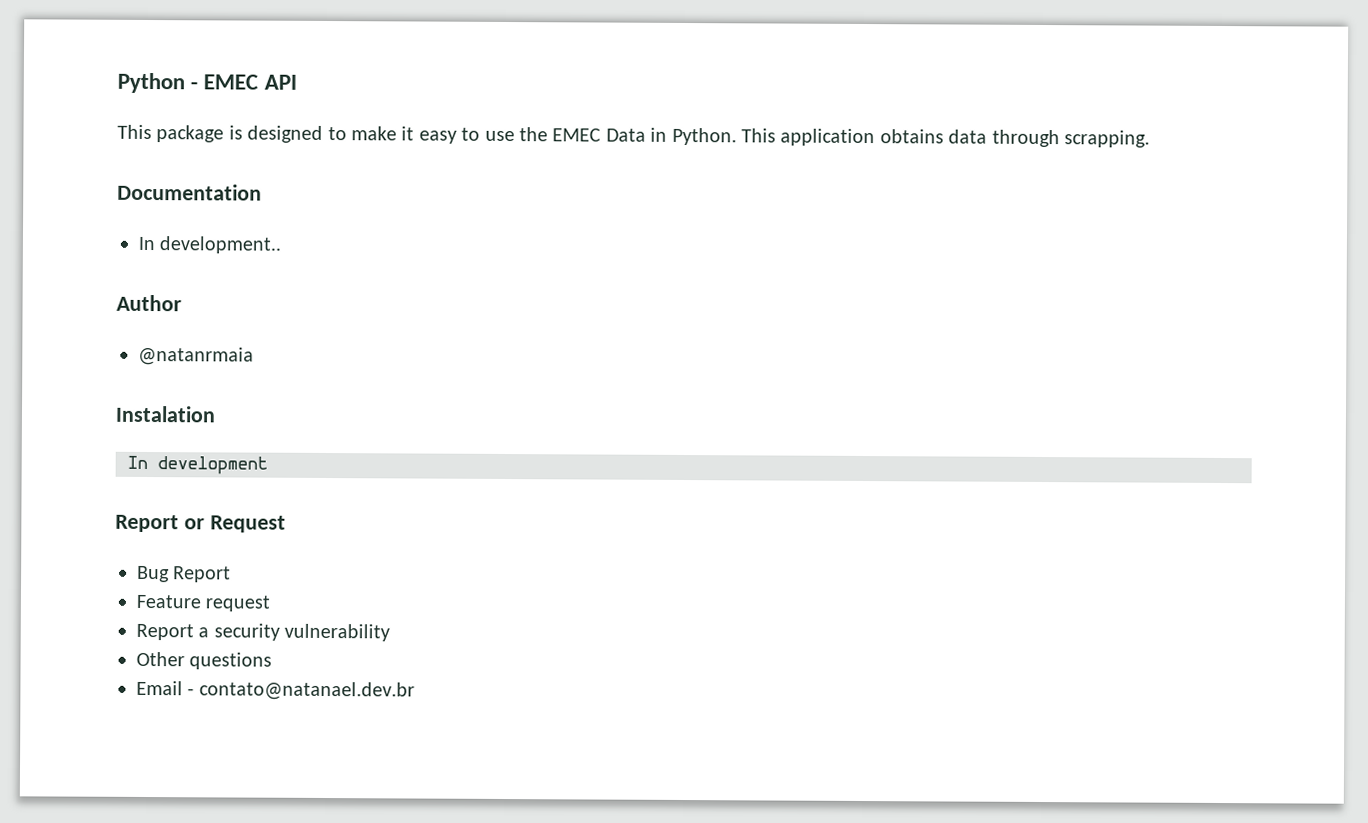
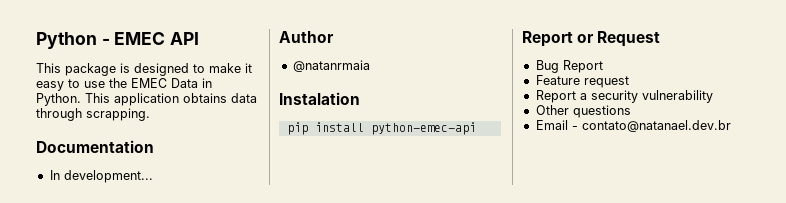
- In development..
+ In development...
- In development
+ pip install python-emec-api

